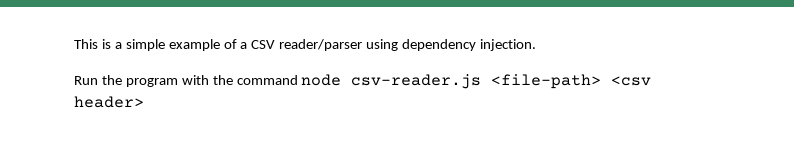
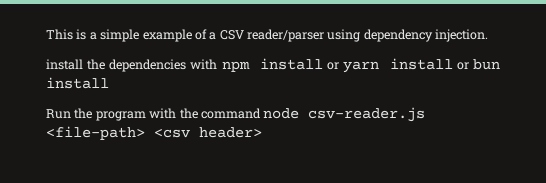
+ install the dependencies with npm install or yarn install or bun install

